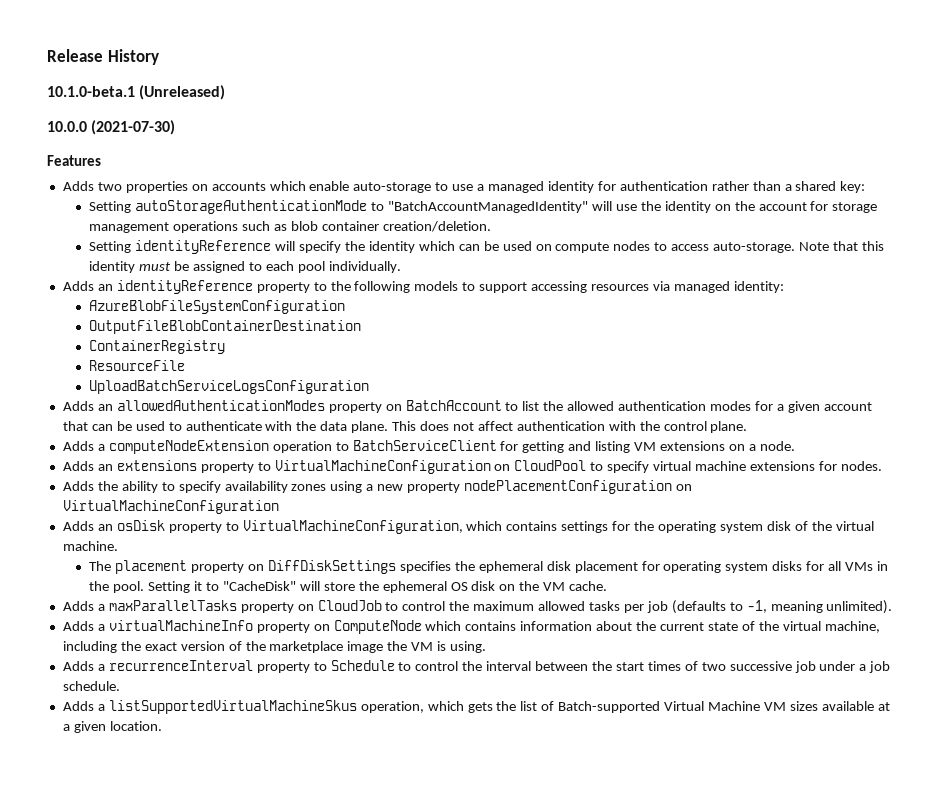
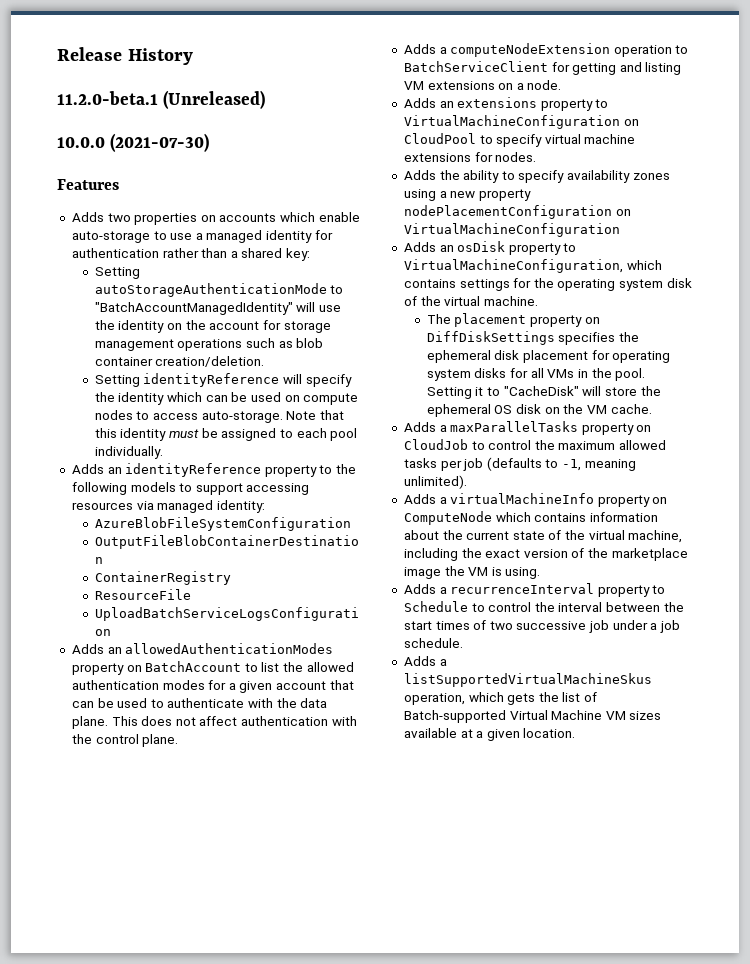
- 10.1.0-beta.1 (Unreleased)
+ 11.2.0-beta.1 (Unreleased)

